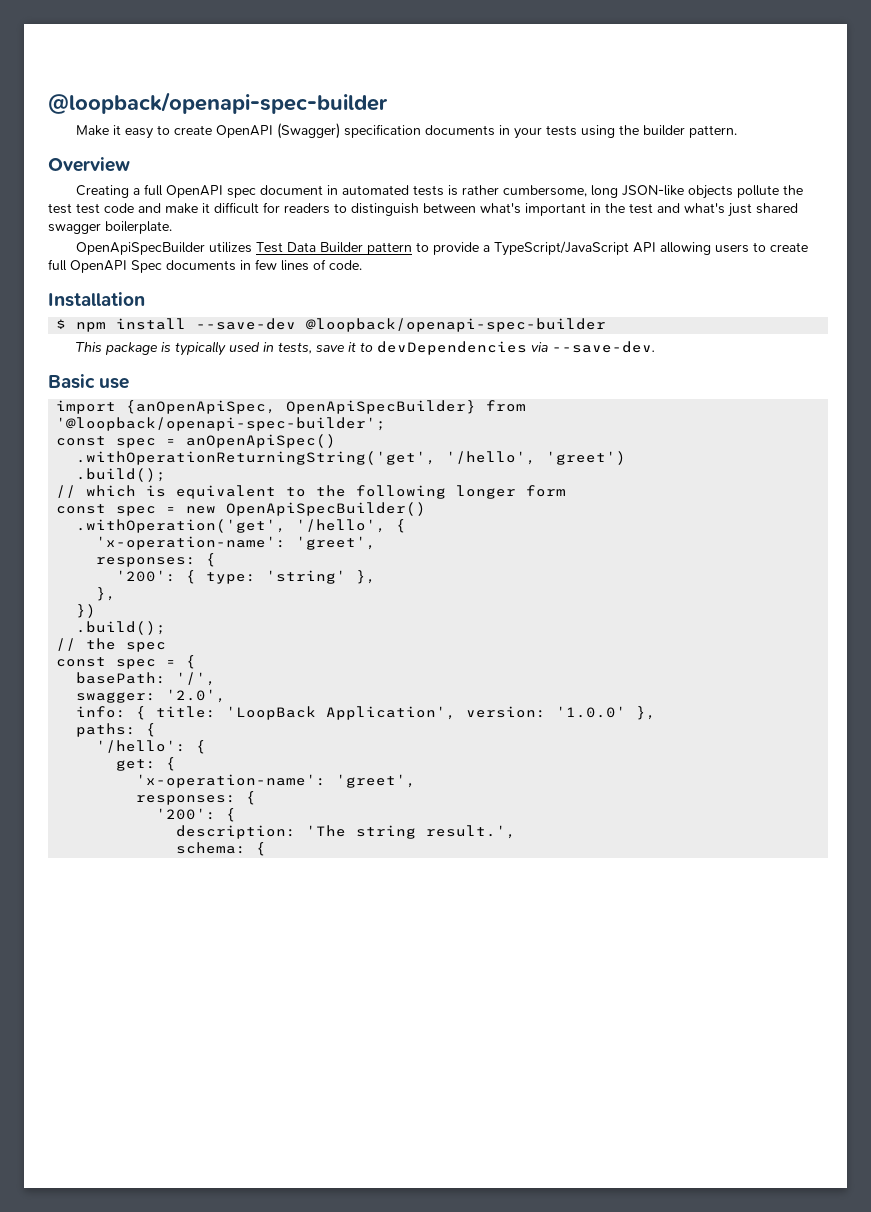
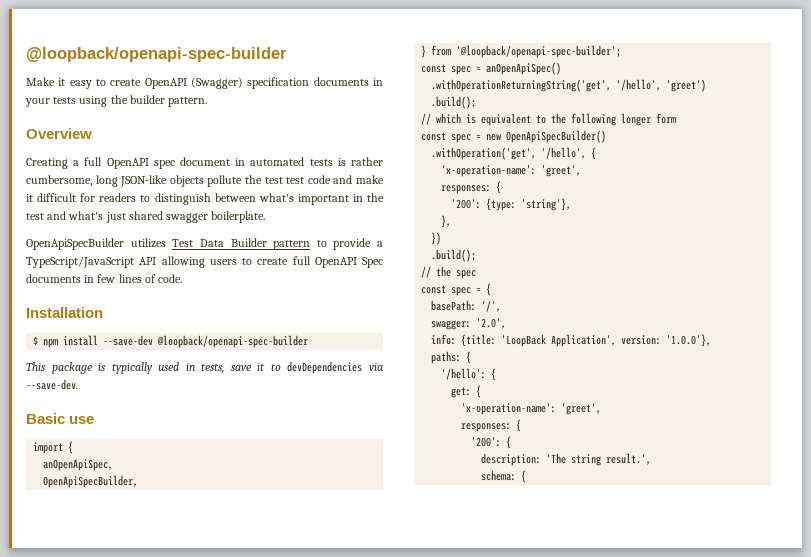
- import {anOpenApiSpec, OpenApiSpecBuilder} from '@loopback/openapi-spec-builder';
+ import {
+ anOpenApiSpec,
+ OpenApiSpecBuilder,
+ } from '@loopback/openapi-spec-builder';
- '200': { type: 'string' },
+ '200': {type: 'string'},
- info: { title: 'LoopBack Application', version: '1.0.0' },
+ info: {title: 'LoopBack Application', version: '1.0.0'},

